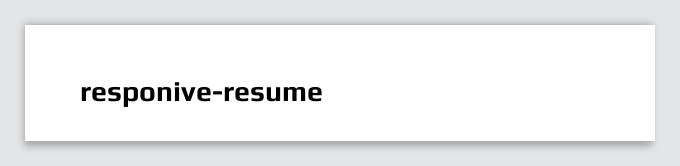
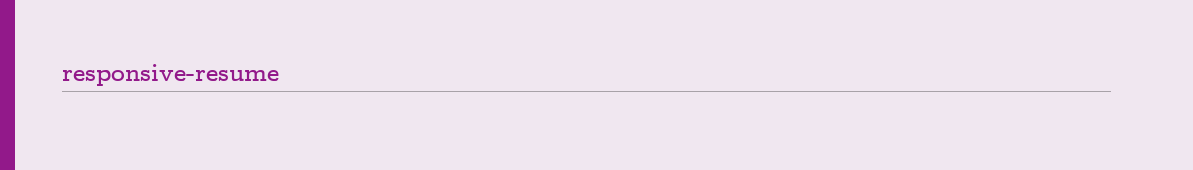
- responive-resume
+ responsive-resume

